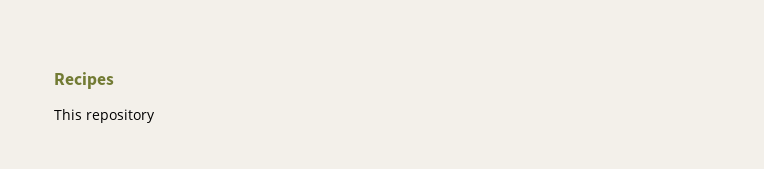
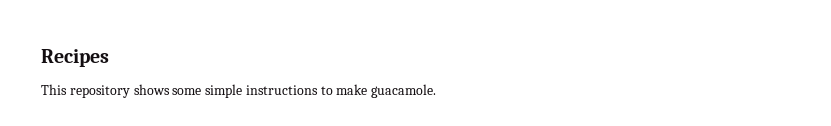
- This repository
+ This repository shows some simple instructions to make guacamole.

